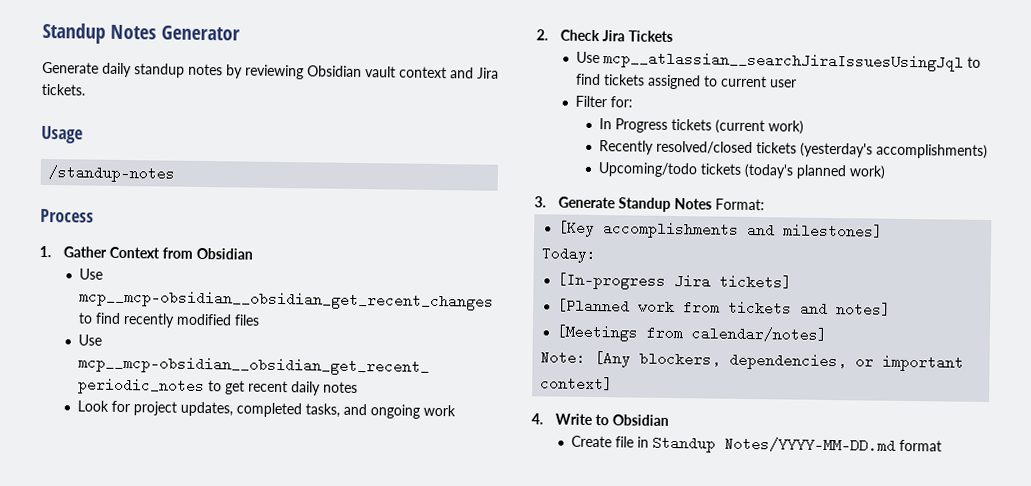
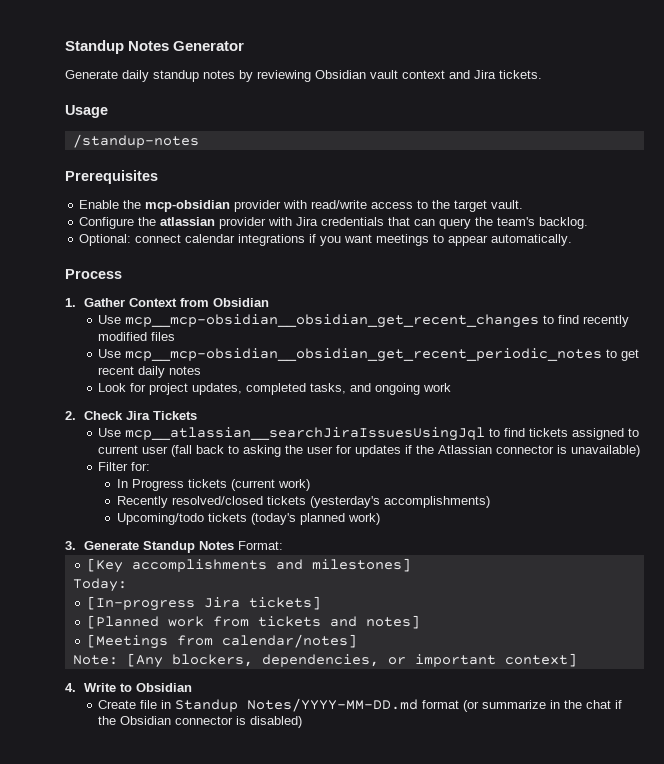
+ Prerequisites
+ Enable the mcp-obsidian provider with read/write access to the target vault.
+ Configure the atlassian provider with Jira credentials that can query the team's backlog.
+ Optional: connect calendar integrations if you want meetings to appear automatically.
- Use mcp__atlassian__searchJiraIssuesUsingJql to find tickets assigned to current user
+ Use mcp__atlassian__searchJiraIssuesUsingJql to find tickets assigned to current user (fall back to asking the user for updates if the Atlassian connector is unavailable)
- Create file in Standup Notes/YYYY-MM-DD.md format
+ Create file in Standup Notes/YYYY-MM-DD.md format (or summarize in the chat if the Obsidian connector is disabled)

